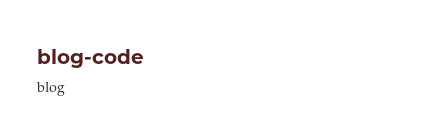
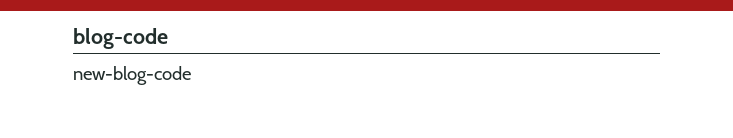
- blog
+ new-blog-code

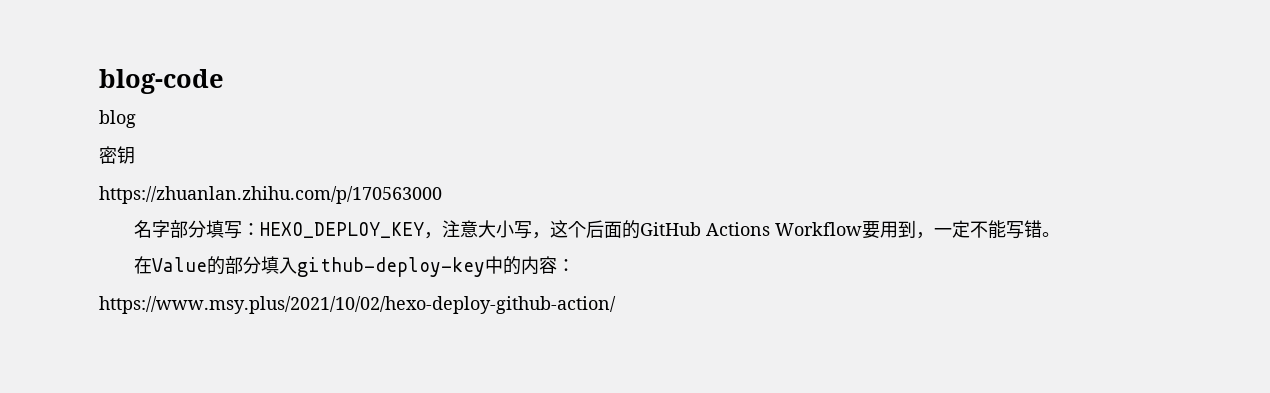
- new-blog-code
+ blog
+ 密钥
+ https://zhuanlan.zhihu.com/p/170563000
+ 名字部分填写：HEXO_DEPLOY_KEY，注意大小写，这个后面的GitHub Actions Workflow要用到，一定不能写错。
+ 在Value的部分填入github-deploy-key中的内容：
+ https://www.msy.plus/2021/10/02/hexo-deploy-github-action/

